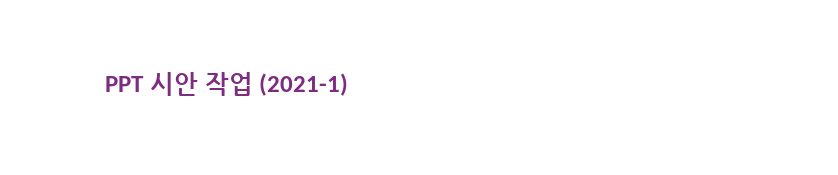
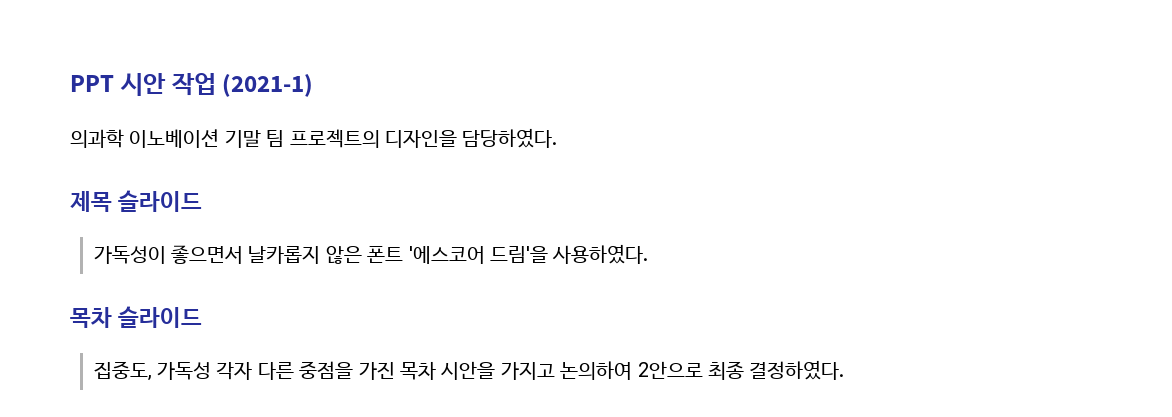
+ 의과학 이노베이션 기말 팀 프로젝트의 디자인을 담당하였다.
+ 제목 슬라이드
+ 가독성이 좋으면서 날카롭지 않은 폰트 '에스코어 드림'을 사용하였다.
+ 목차 슬라이드
+ 집중도, 가독성 각자 다른 중점을 가진 목차 시안을 가지고 논의하여 2안으로 최종 결정하였다.

